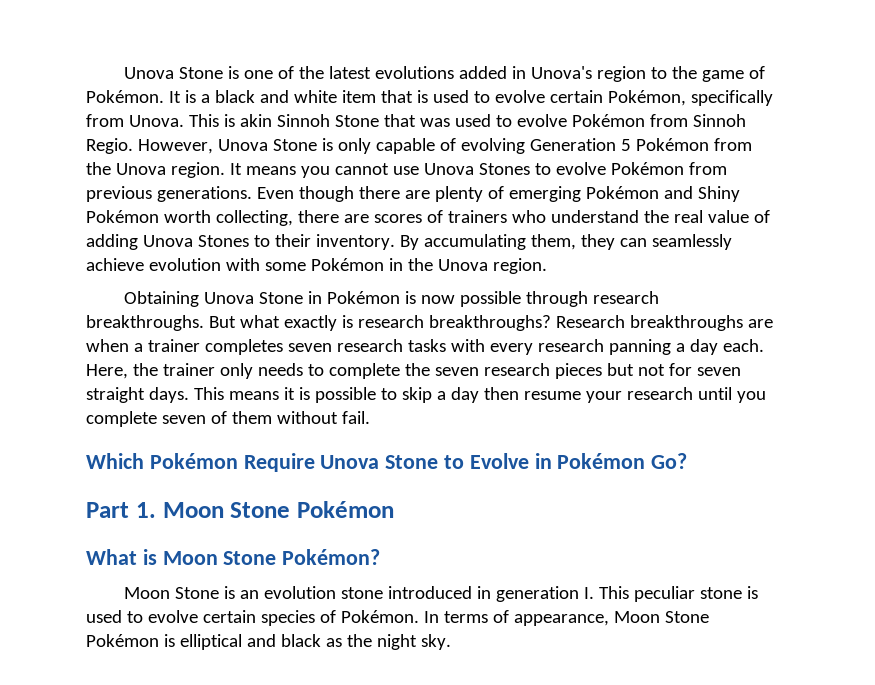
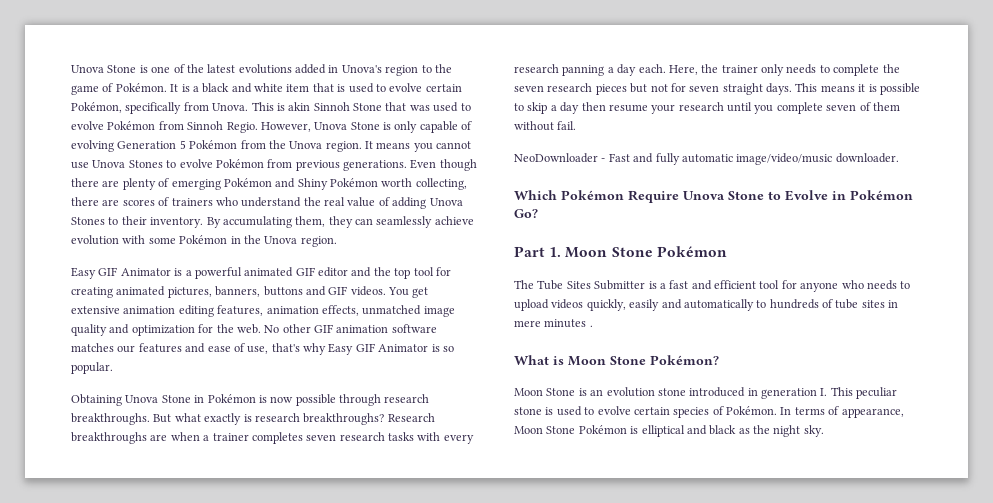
+ Easy GIF Animator is a powerful animated GIF editor and the top tool for creating animated pictures, banners, buttons and GIF videos. You get extensive animation editing features, animation effects, unmatched image quality and optimization for the web. No other GIF animation software matches our features and ease of use, that's why Easy GIF Animator is so popular.
+ NeoDownloader - Fast and fully automatic image/video/music downloader.
+ The Tube Sites Submitter is a fast and efficient tool for anyone who needs to upload videos quickly, easily and automatically to hundreds of tube sites in mere minutes .

